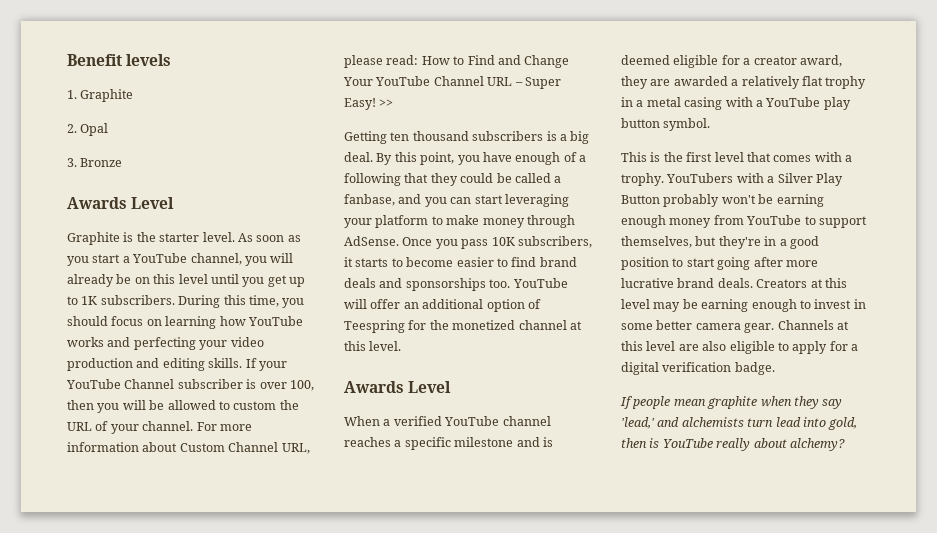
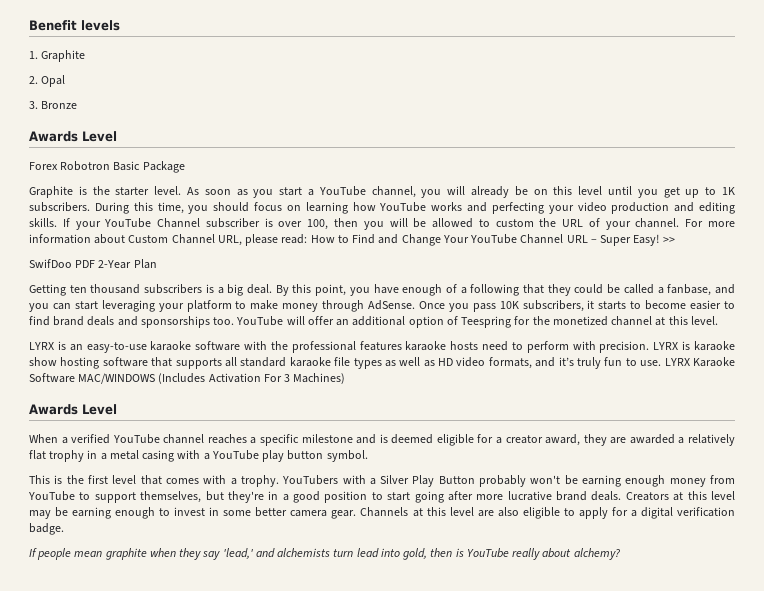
+ Forex Robotron Basic Package
+ SwifDoo PDF 2-Year Plan
+ LYRX is an easy-to-use karaoke software with the professional features karaoke hosts need to perform with precision. LYRX is karaoke show hosting software that supports all standard karaoke file types as well as HD video formats, and it’s truly fun to use. LYRX Karaoke Software MAC/WINDOWS (Includes Activation For 3 Machines)

